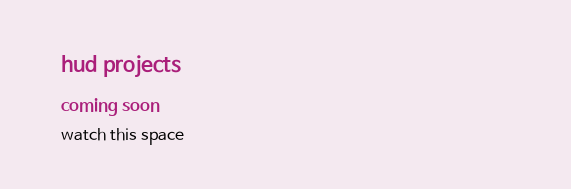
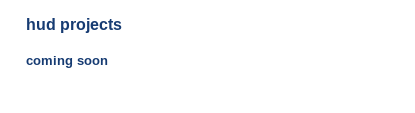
- watch this space

